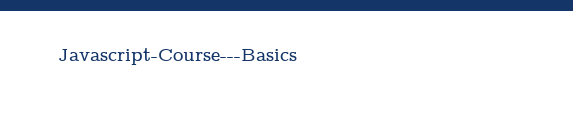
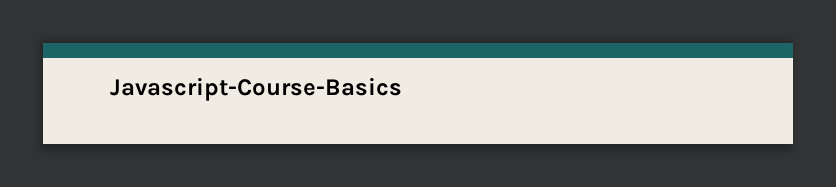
- Javascript-Course---Basics
+ Javascript-Course-Basics

